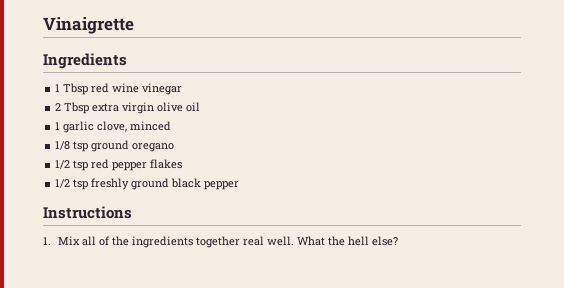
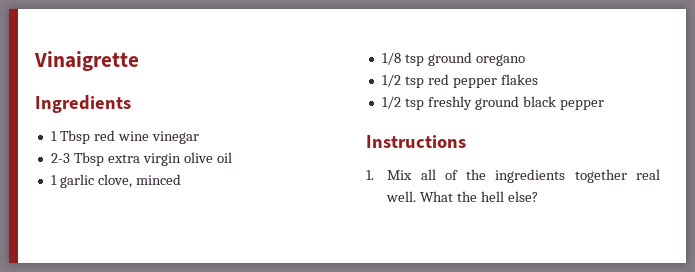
- 2 Tbsp extra virgin olive oil
+ 2-3 Tbsp extra virgin olive oil

